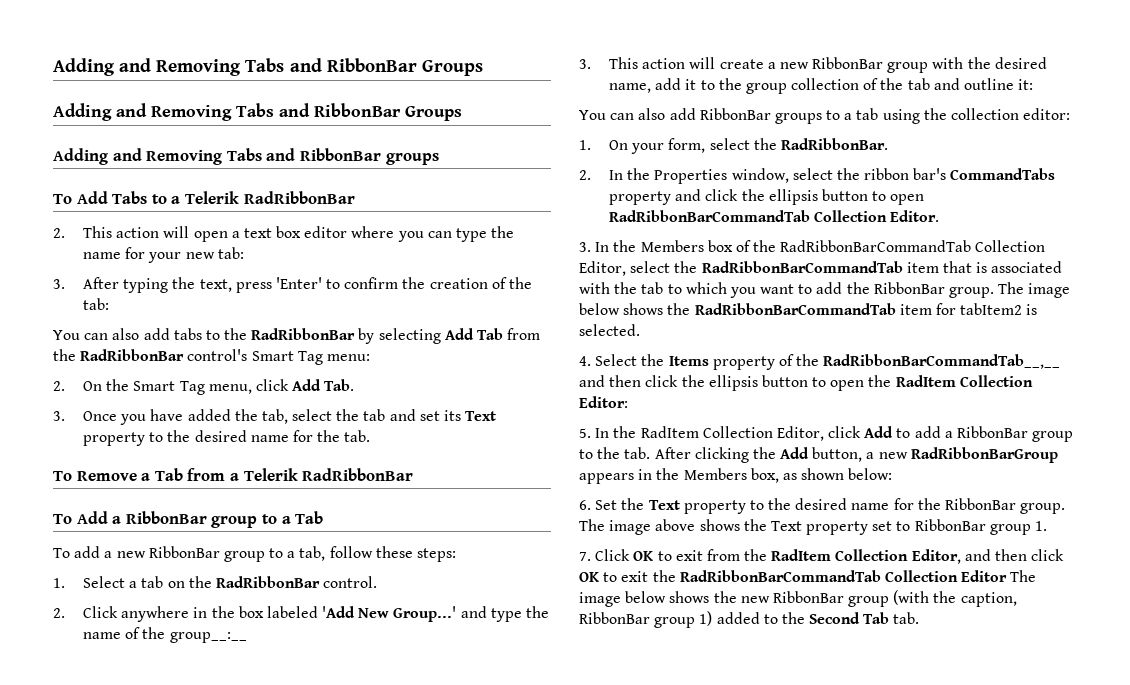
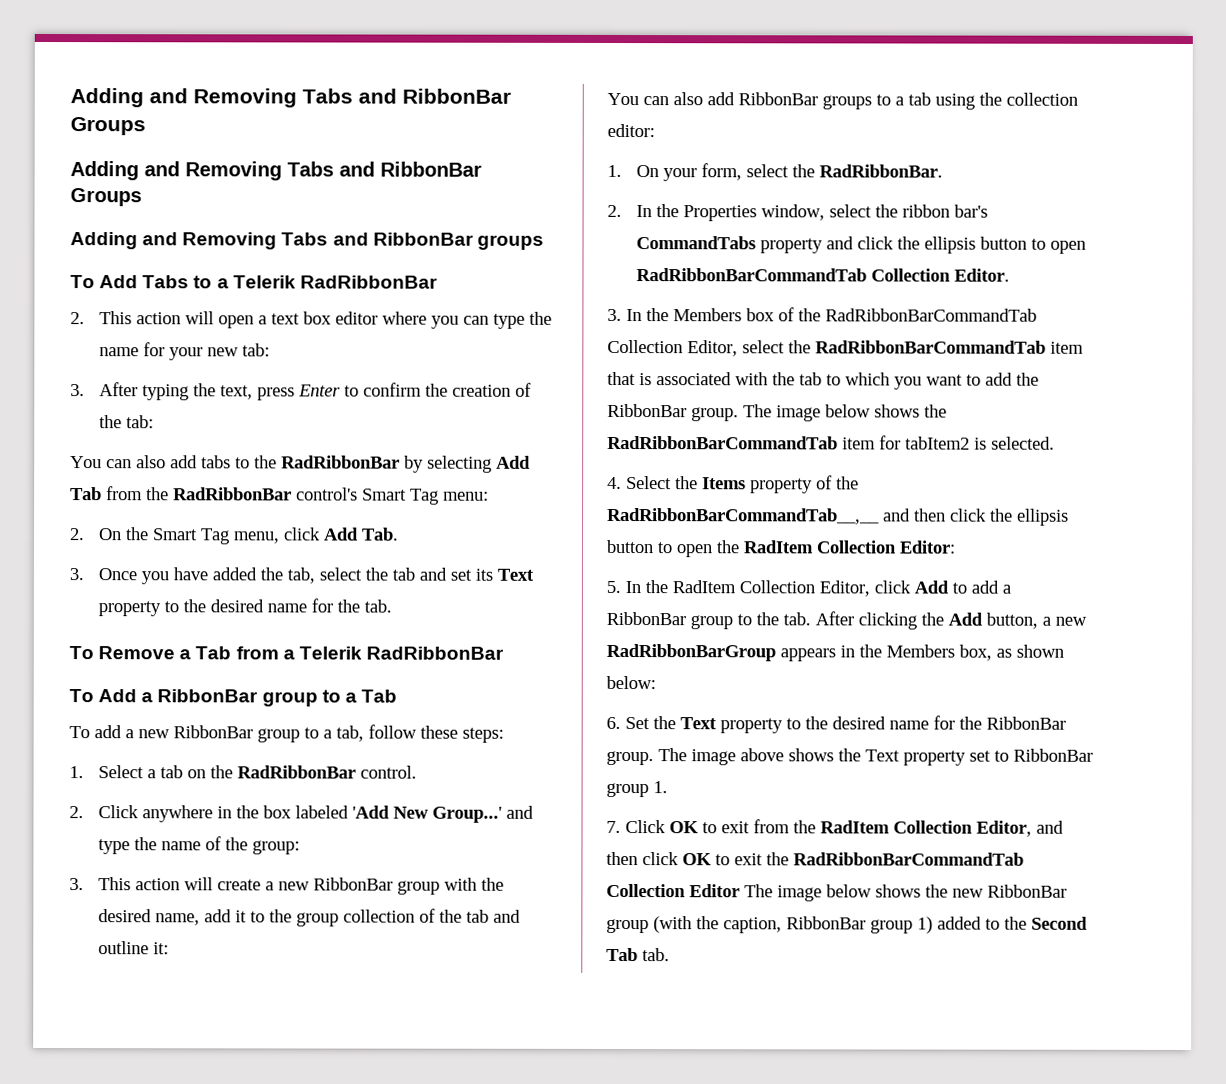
- 3. After typing the text, press 'Enter' to confirm the creation of the tab:
+ 3. After typing the text, press Enter to confirm the creation of the tab:
- 2. Click anywhere in the box labeled 'Add New Group...' and type the name of the group__:__
+ 2. Click anywhere in the box labeled 'Add New Group...' and type the name of the group:

